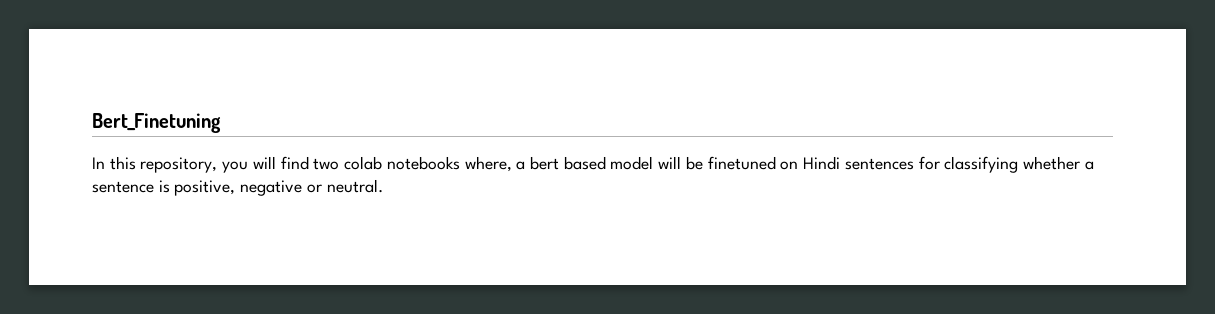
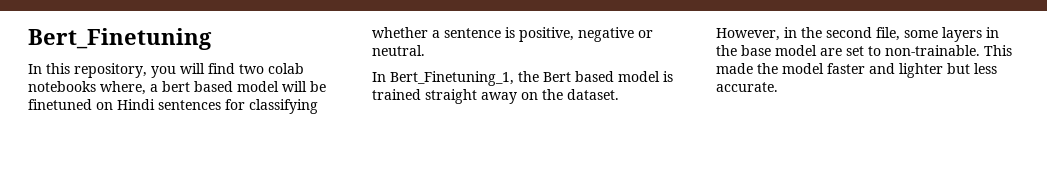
+ In Bert_Finetuning_1, the Bert based model is trained straight away on the dataset. However, in the second file, some layers in the base model are set to non-trainable. This made the model faster and lighter but less accurate.

